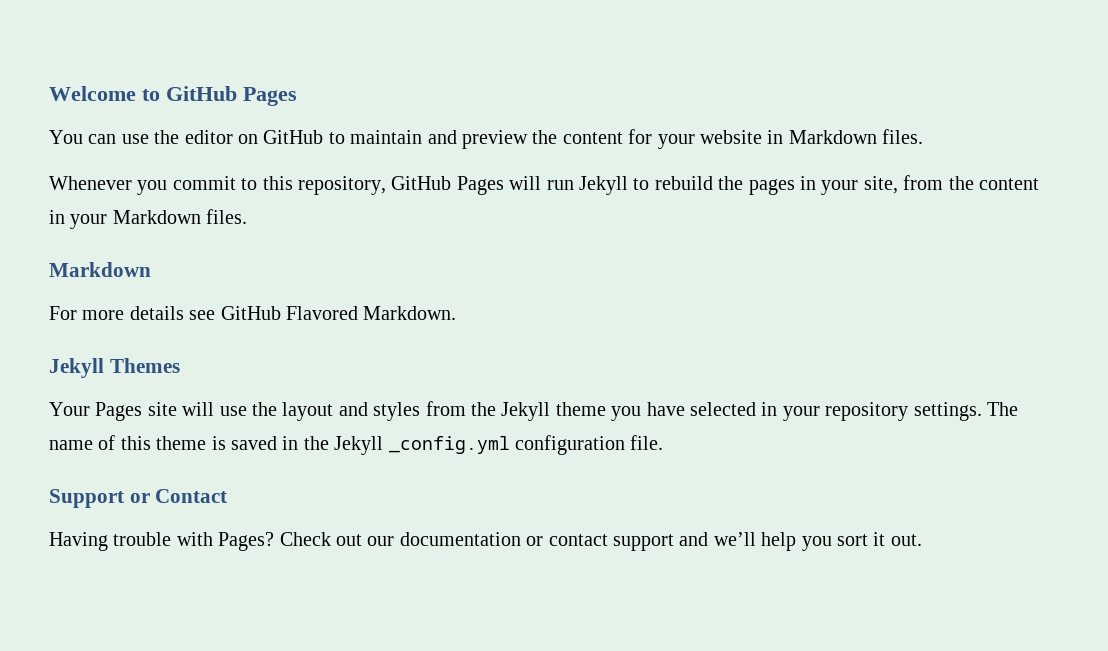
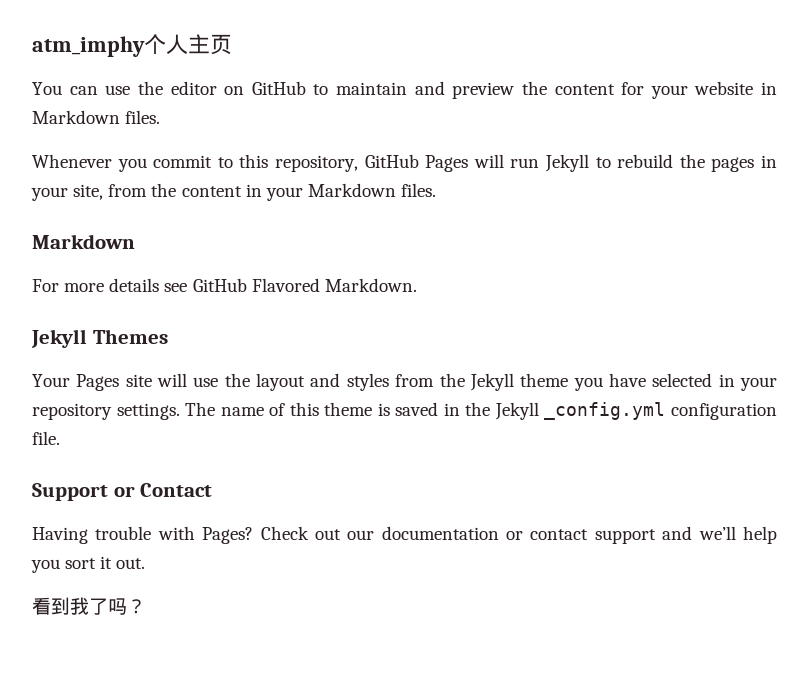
- Welcome to GitHub Pages
+ atm_imphy个人主页
+ 看到我了吗？

